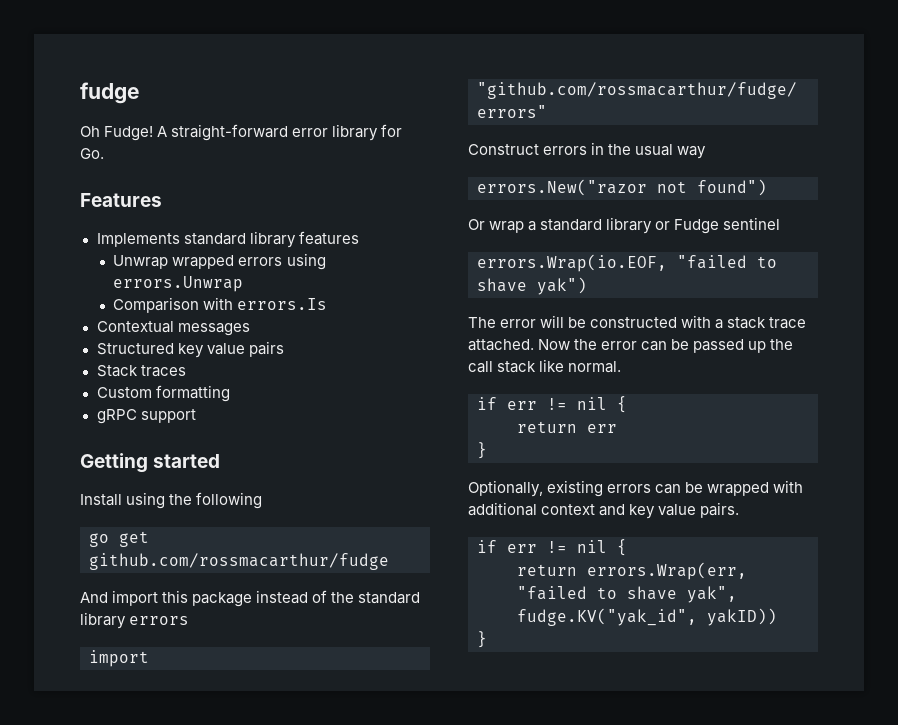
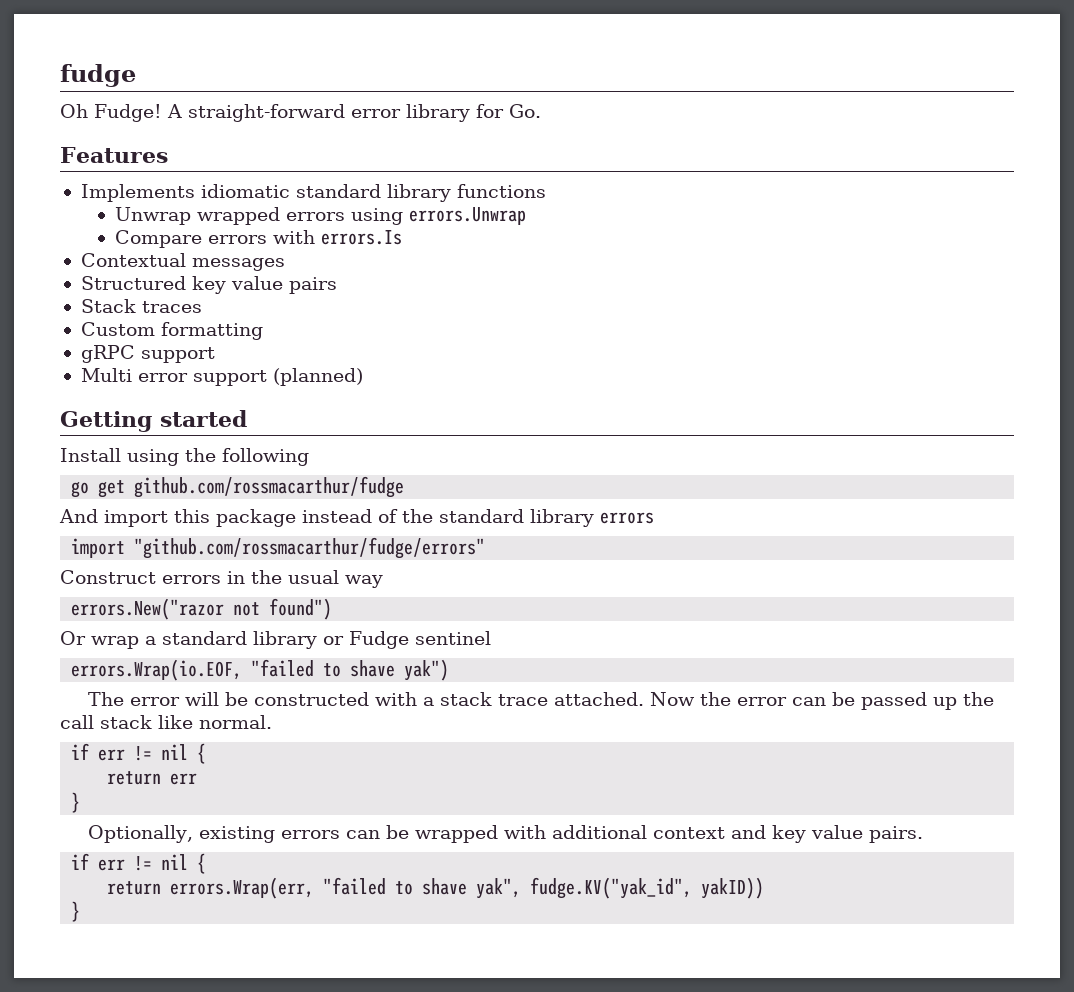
- Implements standard library features
+ Implements idiomatic standard library functions
- Comparison with errors.Is
+ Compare errors with errors.Is
+ Multi error support (planned)

